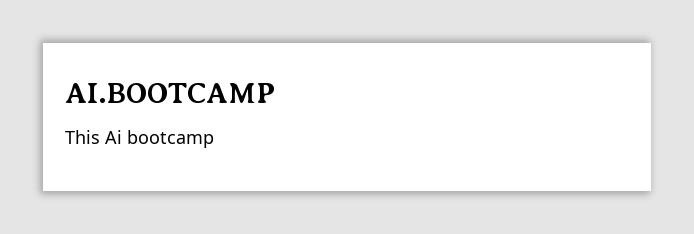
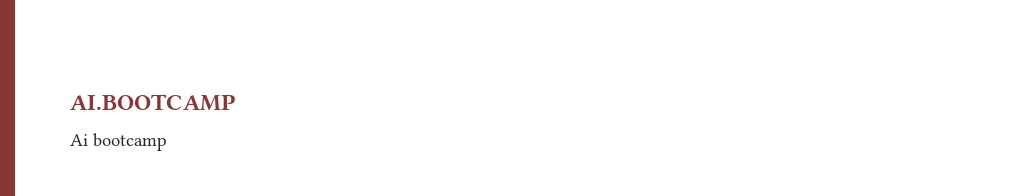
- This Ai bootcamp
+ Ai bootcamp

